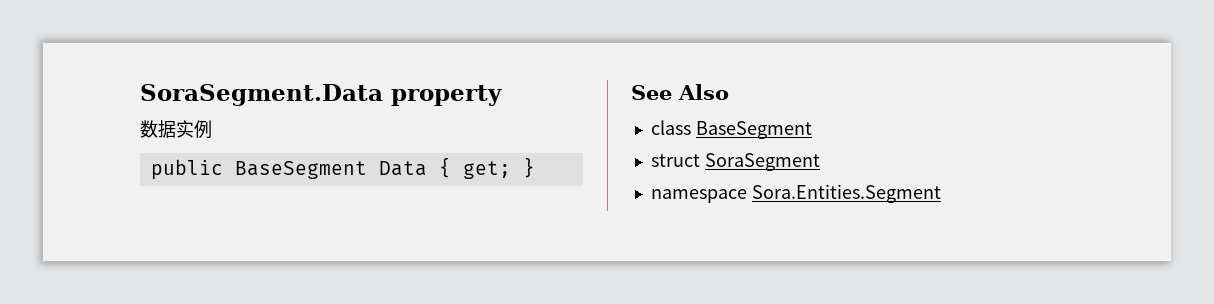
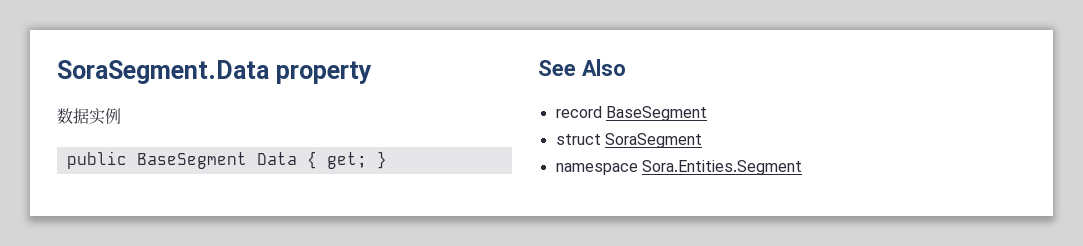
- class BaseSegment
+ record BaseSegment

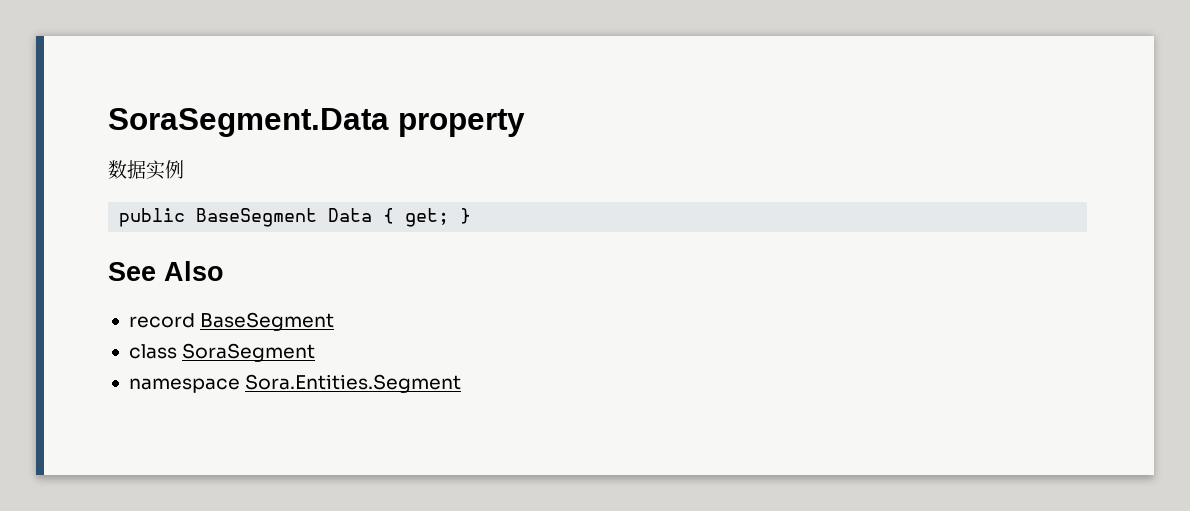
- struct SoraSegment
+ class SoraSegment

